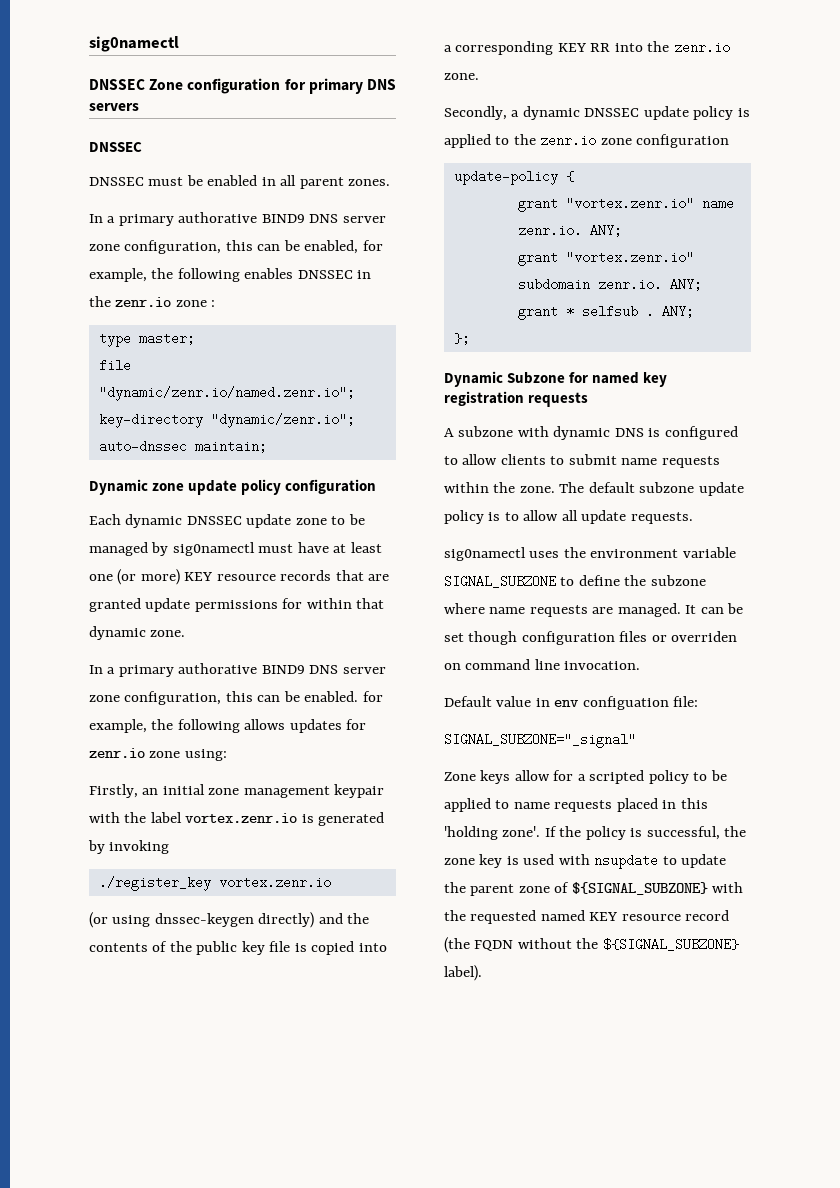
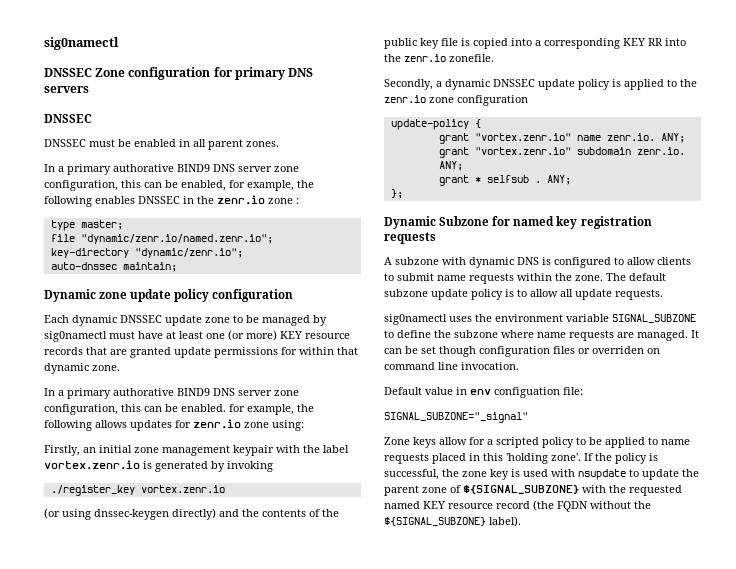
- (or using dnssec-keygen directly) and the contents of the public key file is copied into a corresponding KEY RR into the zenr.io zone.
+ (or using dnssec-keygen directly) and the contents of the public key file is copied into a corresponding KEY RR into the zenr.io zonefile.

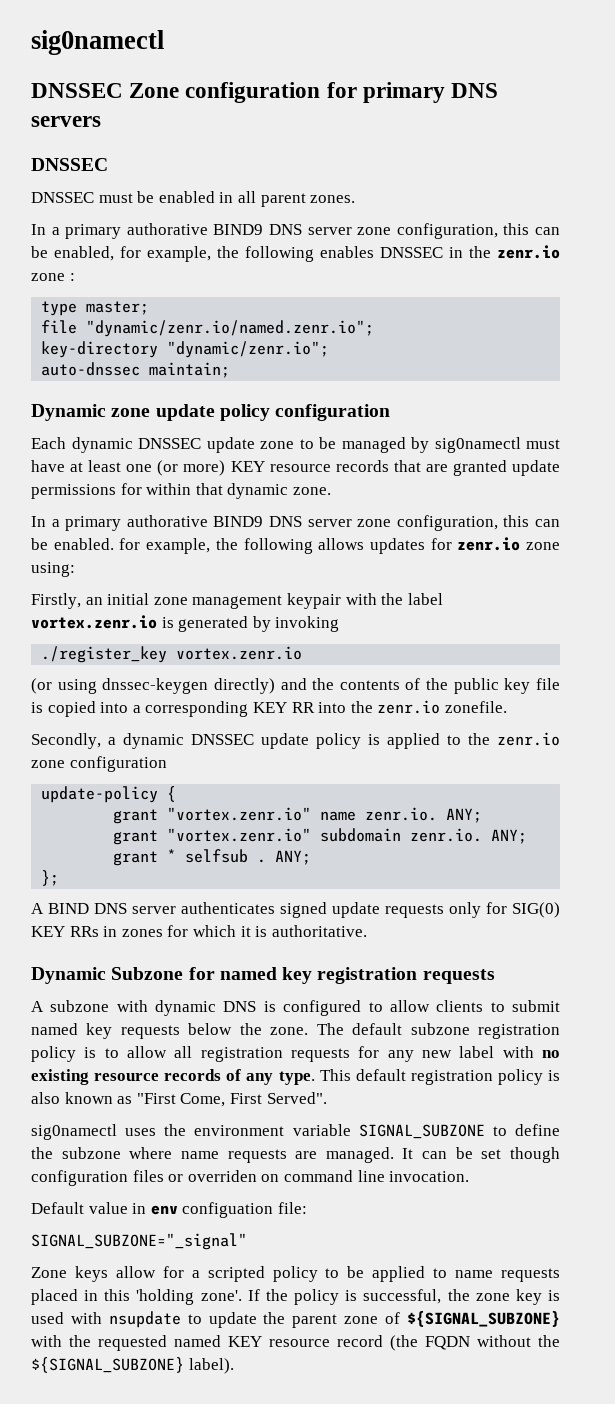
+ A BIND DNS server authenticates signed update requests only for SIG(0) KEY RRs in zones for which it is authoritative.
- A subzone with dynamic DNS is configured to allow clients to submit name requests within the zone.
+ A subzone with dynamic DNS is configured to allow clients to submit named key requests below the zone.
- The default subzone update policy is to allow all update requests.
+ The default subzone registration policy is to allow all registration requests for any new label with no existing resource records of any type. This default registration policy is also known as "First Come, First Served".

